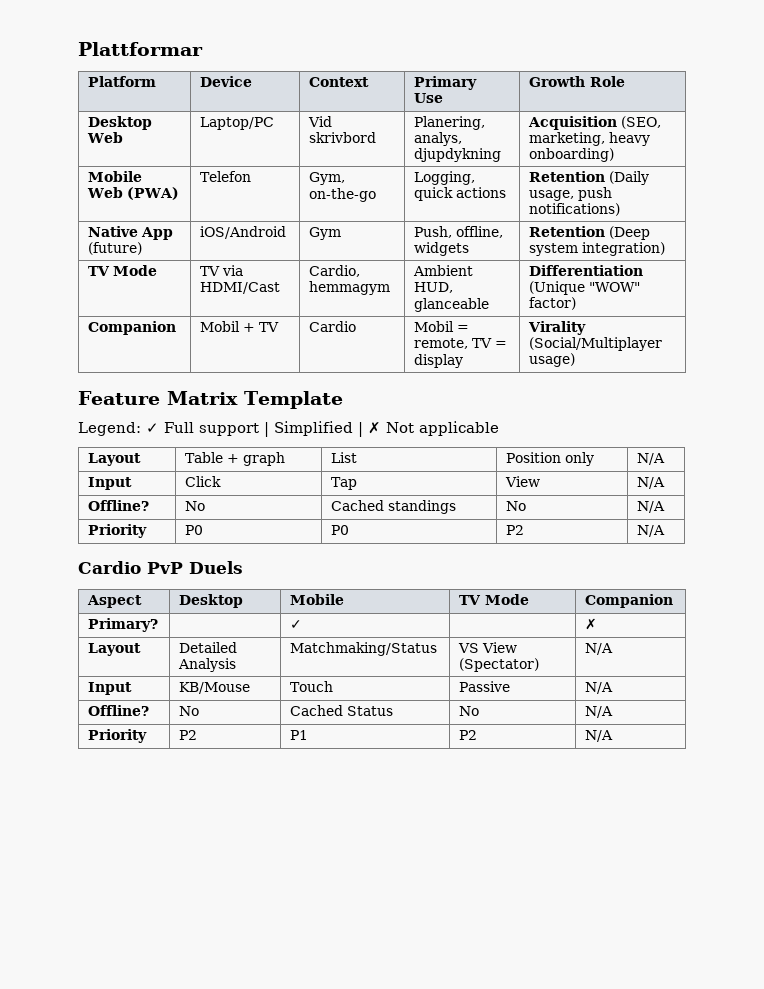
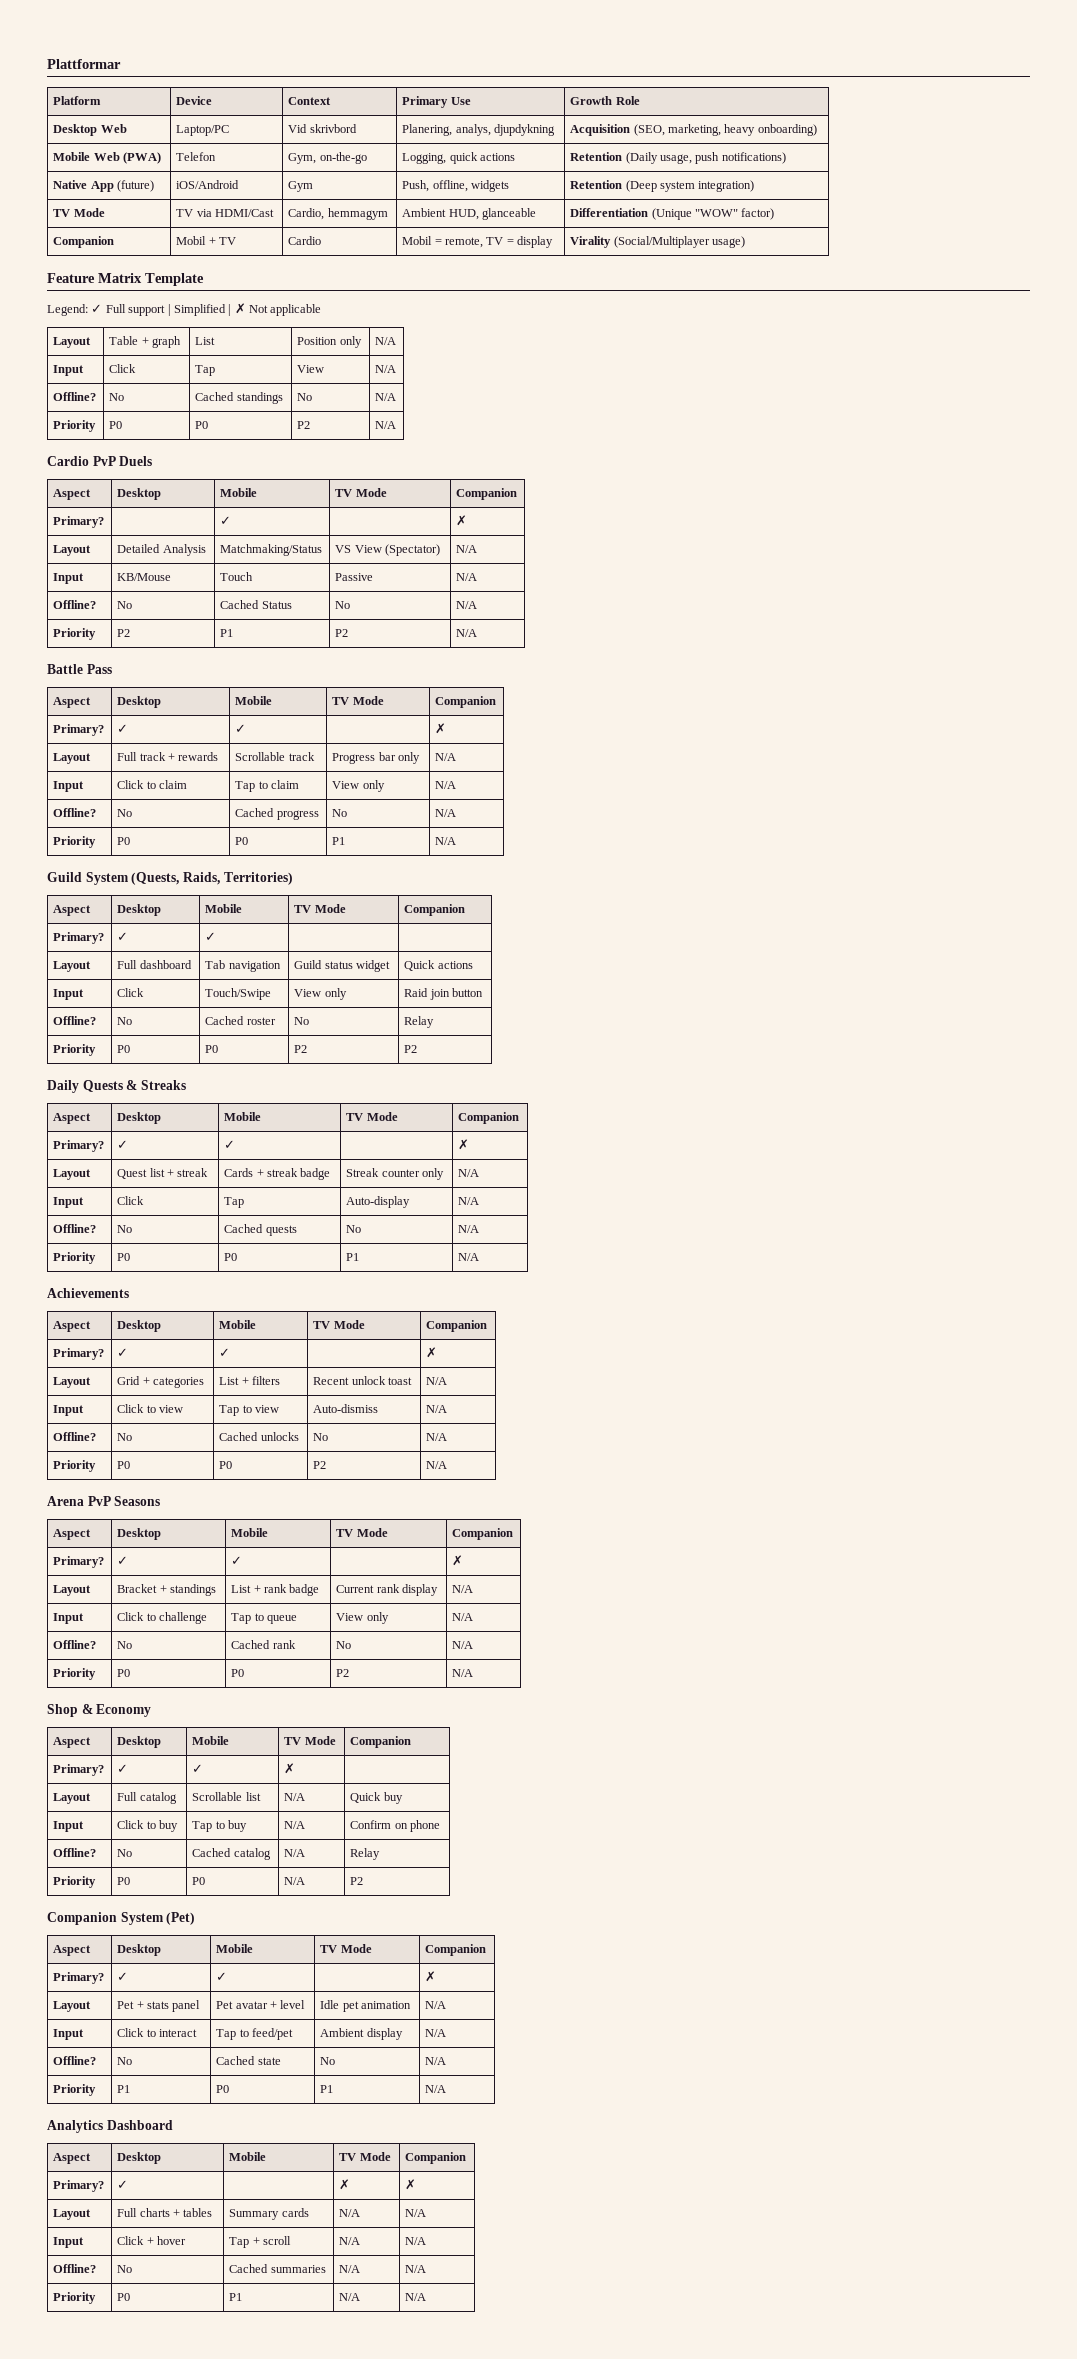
+ Battle Pass
+ Aspect | Desktop | Mobile | TV Mode | Companion
+ Primary? | ✓ | ✓ | | ✗
+ Layout | Full track + rewards | Scrollable track | Progress bar only | N/A
+ Input | Click to claim | Tap to claim | View only | N/A
+ Offline? | No | Cached progress | No | N/A
+ Priority | P0 | P0 | P1 | N/A
+ Guild System (Quests, Raids, Territories)
+ Aspect | Desktop | Mobile | TV Mode | Companion
+ Primary? | ✓ | ✓ | |
+ Layout | Full dashboard | Tab navigation | Guild status widget | Quick actions
+ Input | Click | Touch/Swipe | View only | Raid join button
+ Offline? | No | Cached roster | No | Relay
+ Priority | P0 | P0 | P2 | P2
+ Daily Quests & Streaks
+ Aspect | Desktop | Mobile | TV Mode | Companion
+ Primary? | ✓ | ✓ | | ✗
+ Layout | Quest list + streak | Cards + streak badge | Streak counter only | N/A
+ Input | Click | Tap | Auto-display | N/A
+ Offline? | No | Cached quests | No | N/A
+ Priority | P0 | P0 | P1 | N/A
+ Achievements
+ Aspect | Desktop | Mobile | TV Mode | Companion
+ Primary? | ✓ | ✓ | | ✗
+ Layout | Grid + categories | List + filters | Recent unlock toast | N/A
+ Input | Click to view | Tap to view | Auto-dismiss | N/A
+ Offline? | No | Cached unlocks | No | N/A
+ Priority | P0 | P0 | P2 | N/A
+ Arena PvP Seasons
+ Aspect | Desktop | Mobile | TV Mode | Companion
+ Primary? | ✓ | ✓ | | ✗
+ Layout | Bracket + standings | List + rank badge | Current rank display | N/A
+ Input | Click to challenge | Tap to queue | View only | N/A
+ Offline? | No | Cached rank | No | N/A
+ Priority | P0 | P0 | P2 | N/A
+ Shop & Economy
+ Aspect | Desktop | Mobile | TV Mode | Companion
+ Primary? | ✓ | ✓ | ✗ |
+ Layout | Full catalog | Scrollable list | N/A | Quick buy
+ Input | Click to buy | Tap to buy | N/A | Confirm on phone
+ Offline? | No | Cached catalog | N/A | Relay
+ Priority | P0 | P0 | N/A | P2
+ Companion System (Pet)
+ Aspect | Desktop | Mobile | TV Mode | Companion
+ Primary? | ✓ | ✓ | | ✗
+ Layout | Pet + stats panel | Pet avatar + level | Idle pet animation | N/A
+ Input | Click to interact | Tap to feed/pet | Ambient display | N/A
+ Offline? | No | Cached state | No | N/A
+ Priority | P1 | P0 | P1 | N/A
+ Analytics Dashboard
+ Aspect | Desktop | Mobile | TV Mode | Companion
+ Primary? | ✓ | | ✗ | ✗
+ Layout | Full charts + tables | Summary cards | N/A | N/A
+ Input | Click + hover | Tap + scroll | N/A | N/A
+ Offline? | No | Cached summaries | N/A | N/A
+ Priority | P0 | P1 | N/A | N/A

